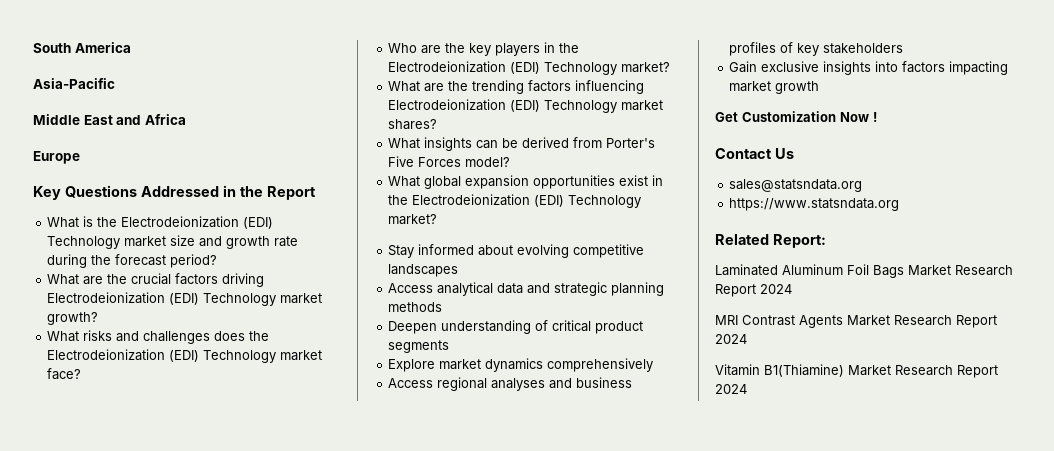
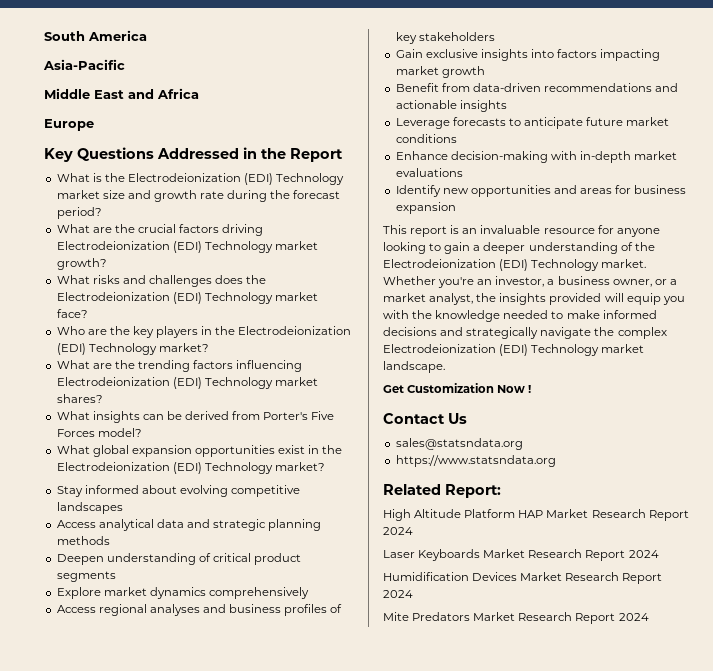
+ Benefit from data-driven recommendations and actionable insights
+ Leverage forecasts to anticipate future market conditions
+ Enhance decision-making with in-depth market evaluations
+ Identify new opportunities and areas for business expansion
+ This report is an invaluable resource for anyone looking to gain a deeper understanding of the Electrodeionization (EDI) Technology market. Whether you're an investor, a business owner, or a market analyst, the insights provided will equip you with the knowledge needed to make informed decisions and strategically navigate the complex Electrodeionization (EDI) Technology market landscape.
- Laminated Aluminum Foil Bags Market Research Report 2024
- MRI Contrast Agents Market Research Report 2024
- Vitamin B1(Thiamine) Market Research Report 2024
+ High Altitude Platform HAP Market Research Report 2024
+ Laser Keyboards Market Research Report 2024
+ Humidification Devices Market Research Report 2024
+ Mite Predators Market Research Report 2024

